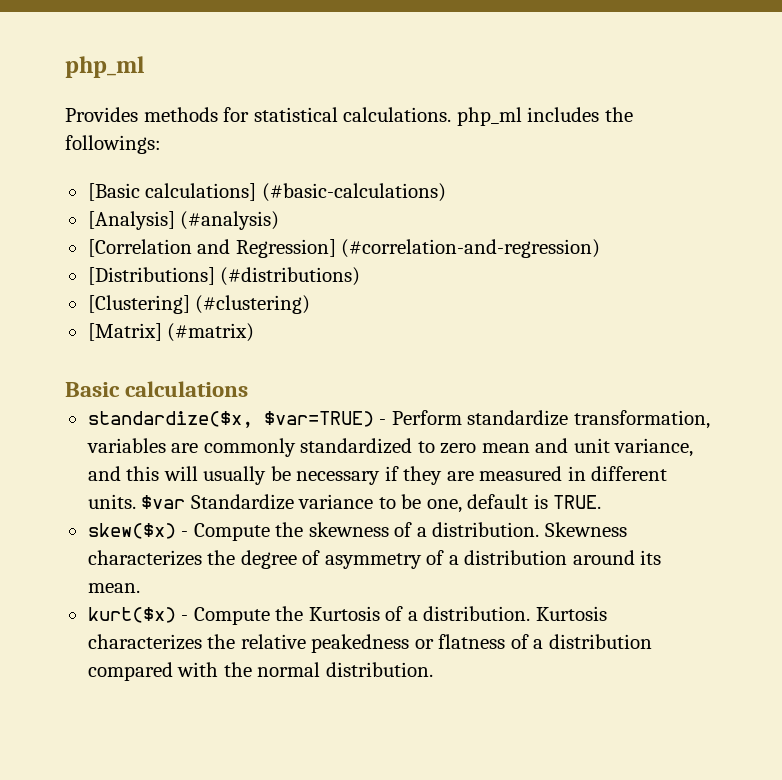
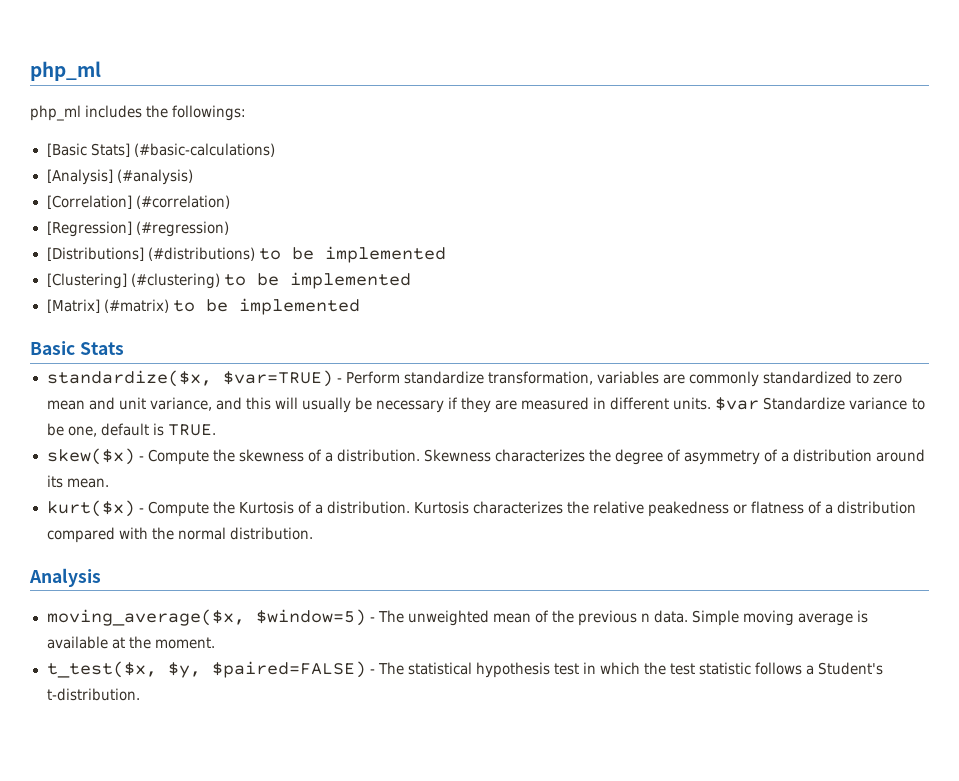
- Provides methods for statistical calculations. php_ml includes the followings:
+ php_ml includes the followings:
- [Basic calculations] (#basic-calculations)
+ [Basic Stats] (#basic-calculations)
- [Correlation and Regression] (#correlation-and-regression)
+ [Correlation] (#correlation)
+ [Regression] (#regression)
- [Distributions] (#distributions)
+ [Distributions] (#distributions) to be implemented
- [Clustering] (#clustering)
+ [Clustering] (#clustering) to be implemented
- [Matrix] (#matrix)
+ [Matrix] (#matrix) to be implemented
- Basic calculations
+ Basic Stats
+ Analysis
+ moving_average($x, $window=5) - The unweighted mean of the previous n data. Simple moving average is available at the moment.
+ t_test($x, $y, $paired=FALSE) - The statistical hypothesis test in which the test statistic follows a Student's t-distribution.

